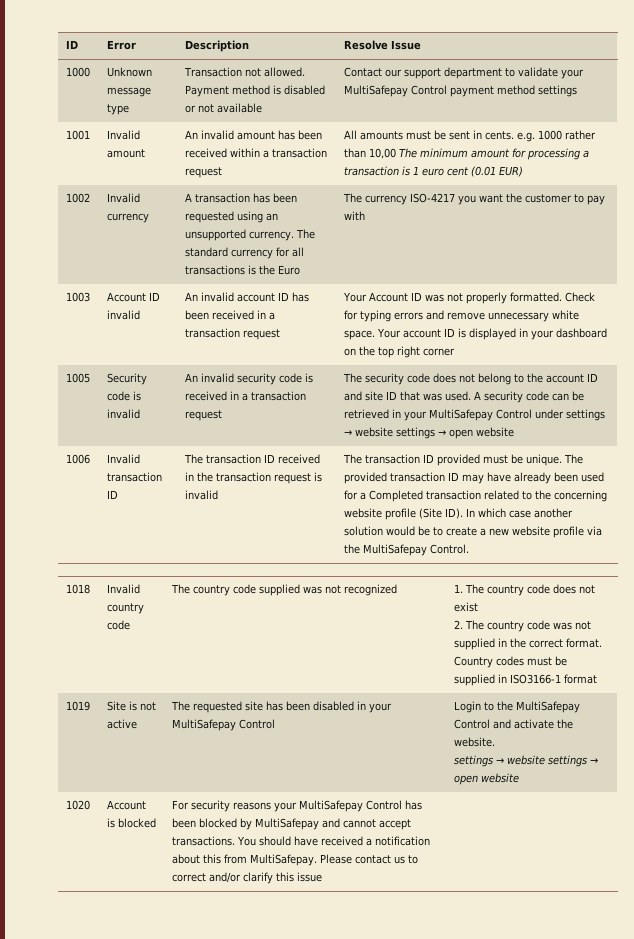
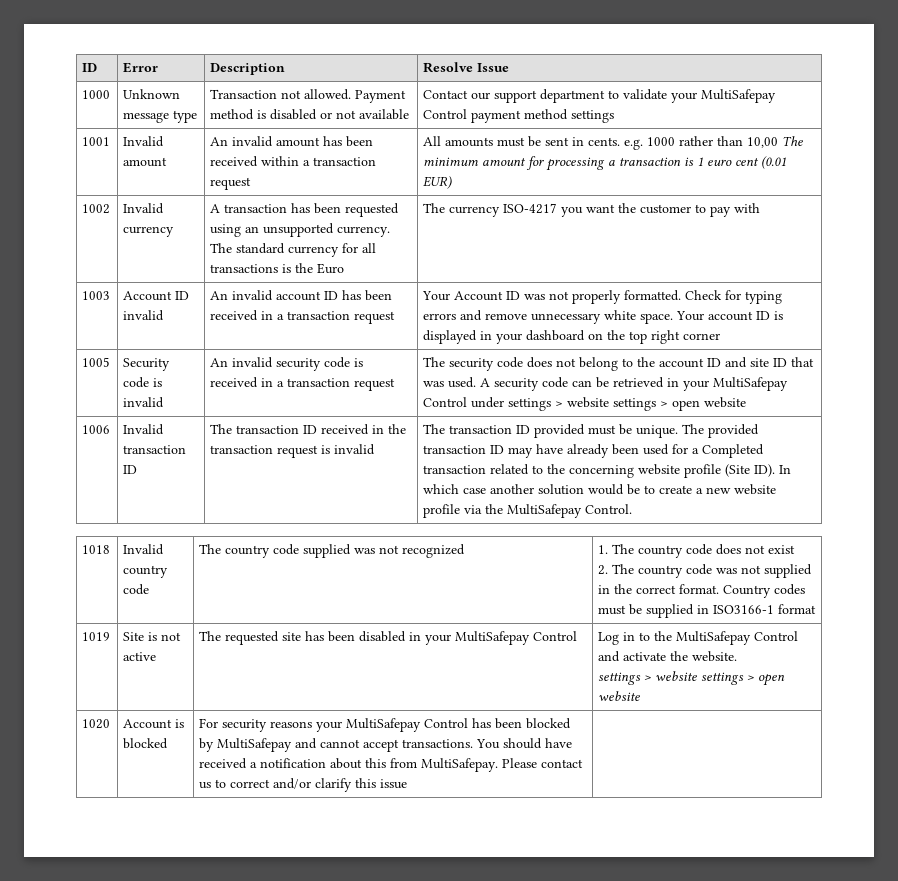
- A security code can be retrieved in your MultiSafepay Control under settings → website settings → open website
+ A security code can be retrieved in your MultiSafepay Control under settings > website settings > open website
- 1019 | Site is not active | The requested site has been disabled in your MultiSafepay Control | Login to the MultiSafepay Control and activate the website.
- settings → website settings → open website
+ 1019 | Site is not active | The requested site has been disabled in your MultiSafepay Control | Log in to the MultiSafepay Control and activate the website.
+ settings > website settings > open website

